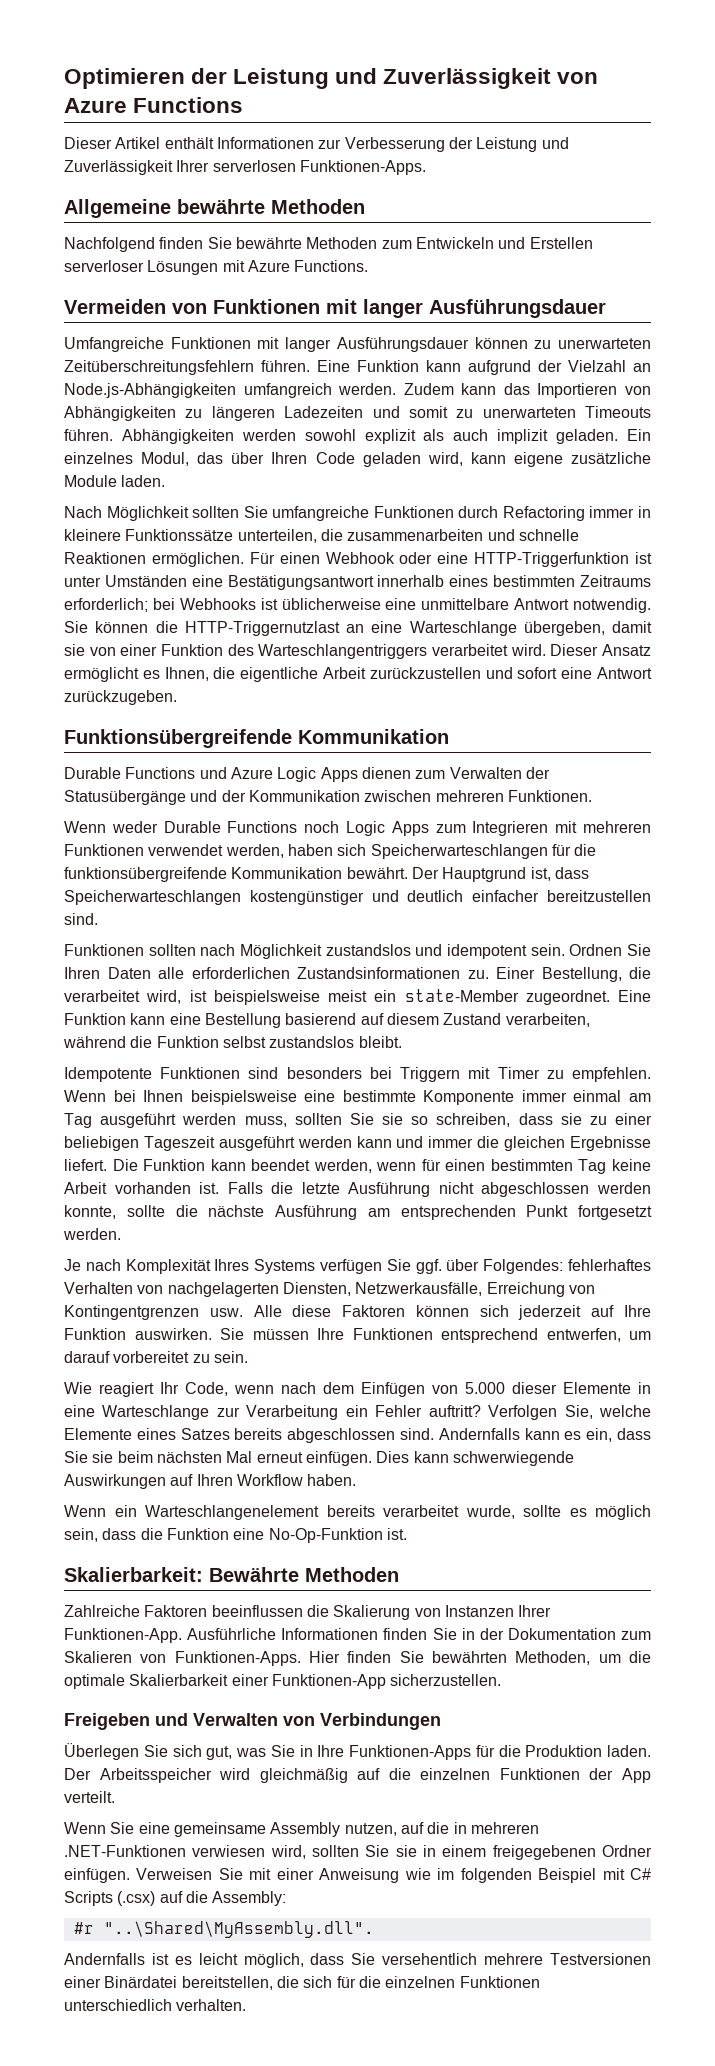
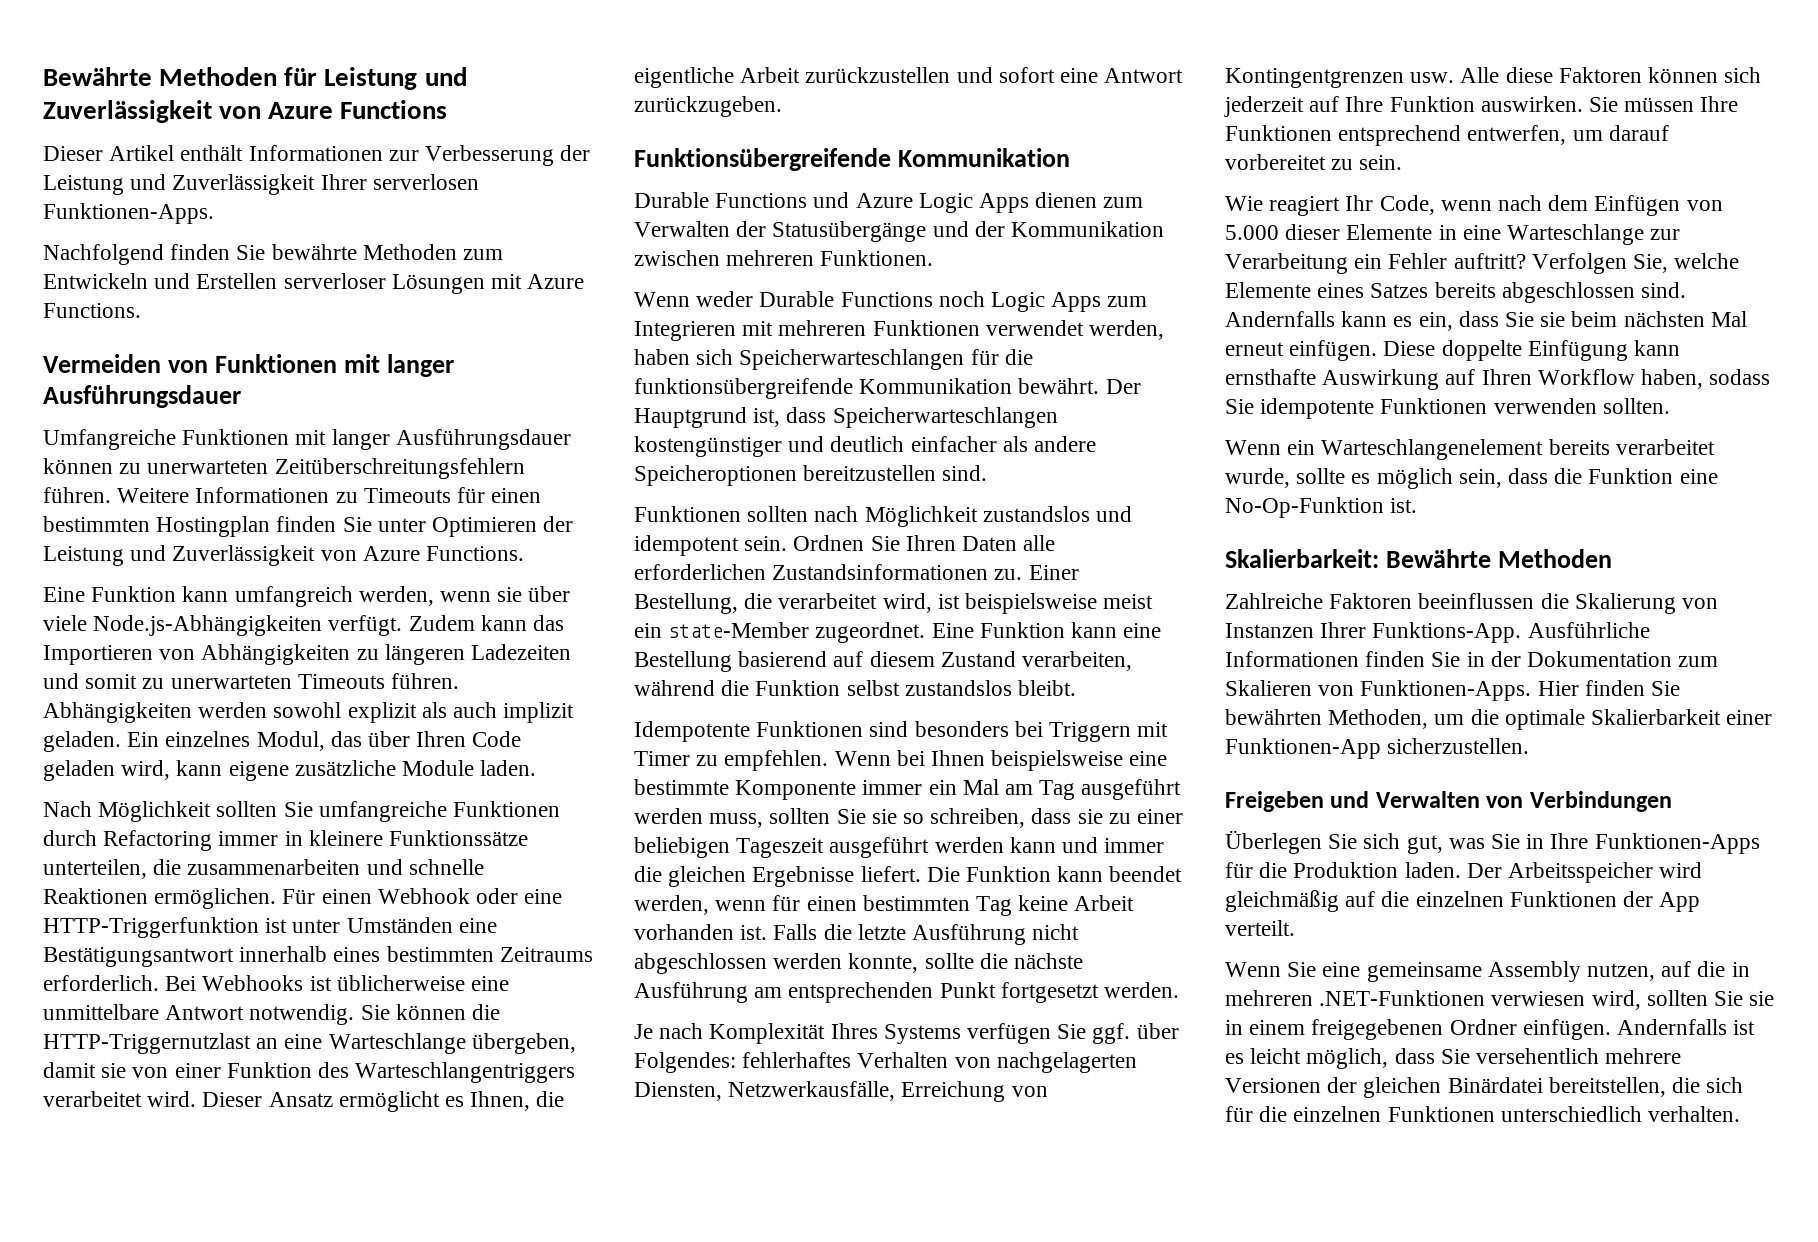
- Optimieren der Leistung und Zuverlässigkeit von Azure Functions
+ Bewährte Methoden für Leistung und Zuverlässigkeit von Azure Functions
- Allgemeine bewährte Methoden
- Eine Funktion kann aufgrund der Vielzahl an Node.js-Abhängigkeiten umfangreich werden.
+ Weitere Informationen zu Timeouts für einen bestimmten Hostingplan finden Sie unter Optimieren der Leistung und Zuverlässigkeit von Azure Functions.
+ Eine Funktion kann umfangreich werden, wenn sie über viele Node.js-Abhängigkeiten verfügt.
- Für einen Webhook oder eine HTTP-Triggerfunktion ist unter Umständen eine Bestätigungsantwort innerhalb eines bestimmten Zeitraums erforderlich; bei Webhooks ist üblicherweise eine unmittelbare Antwort notwendig.
+ Für einen Webhook oder eine HTTP-Triggerfunktion ist unter Umständen eine Bestätigungsantwort innerhalb eines bestimmten Zeitraums erforderlich. Bei Webhooks ist üblicherweise eine unmittelbare Antwort notwendig.
- Der Hauptgrund ist, dass Speicherwarteschlangen kostengünstiger und deutlich einfacher bereitzustellen sind.
+ Der Hauptgrund ist, dass Speicherwarteschlangen kostengünstiger und deutlich einfacher als andere Speicheroptionen bereitzustellen sind.
- Wenn bei Ihnen beispielsweise eine bestimmte Komponente immer einmal am Tag ausgeführt werden muss, sollten Sie sie so schreiben, dass sie zu einer beliebigen Tageszeit ausgeführt werden kann und immer die gleichen Ergebnisse liefert.
+ Wenn bei Ihnen beispielsweise eine bestimmte Komponente immer ein Mal am Tag ausgeführt werden muss, sollten Sie sie so schreiben, dass sie zu einer beliebigen Tageszeit ausgeführt werden kann und immer die gleichen Ergebnisse liefert.
- Dies kann schwerwiegende Auswirkungen auf Ihren Workflow haben.
+ Diese doppelte Einfügung kann ernsthafte Auswirkung auf Ihren Workflow haben, sodass Sie idempotente Funktionen verwenden sollten.
- Zahlreiche Faktoren beeinflussen die Skalierung von Instanzen Ihrer Funktionen-App.
+ Zahlreiche Faktoren beeinflussen die Skalierung von Instanzen Ihrer Funktions-App.
- Wenn Sie eine gemeinsame Assembly nutzen, auf die in mehreren .NET-Funktionen verwiesen wird, sollten Sie sie in einem freigegebenen Ordner einfügen. Verweisen Sie mit einer Anweisung wie im folgenden Beispiel mit C# Scripts (.csx) auf die Assembly:
- #r "..\Shared\MyAssembly.dll".
- Andernfalls ist es leicht möglich, dass Sie versehentlich mehrere Testversionen einer Binärdatei bereitstellen, die sich für die einzelnen Funktionen unterschiedlich verhalten.
+ Wenn Sie eine gemeinsame Assembly nutzen, auf die in mehreren .NET-Funktionen verwiesen wird, sollten Sie sie in einem freigegebenen Ordner einfügen. Andernfalls ist es leicht möglich, dass Sie versehentlich mehrere Versionen der gleichen Binärdatei bereitstellen, die sich für die einzelnen Funktionen unterschiedlich verhalten.

